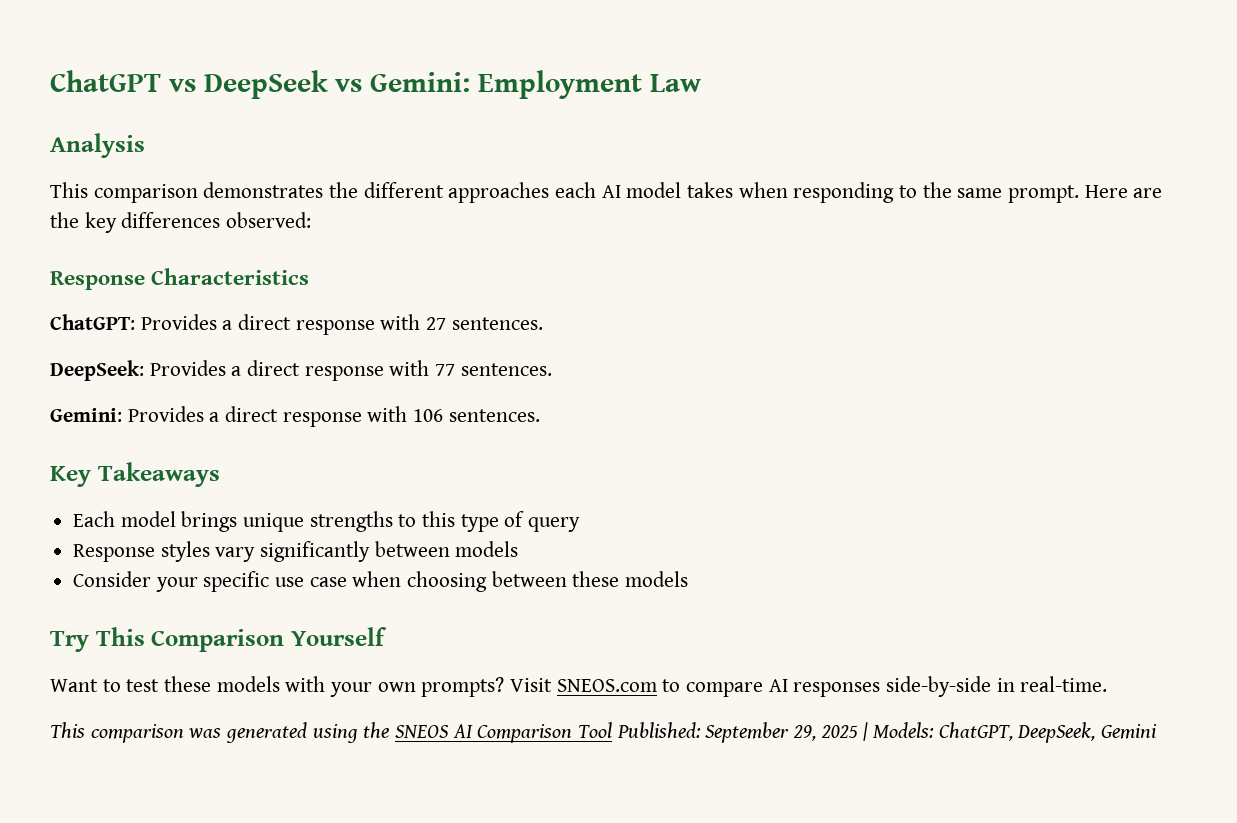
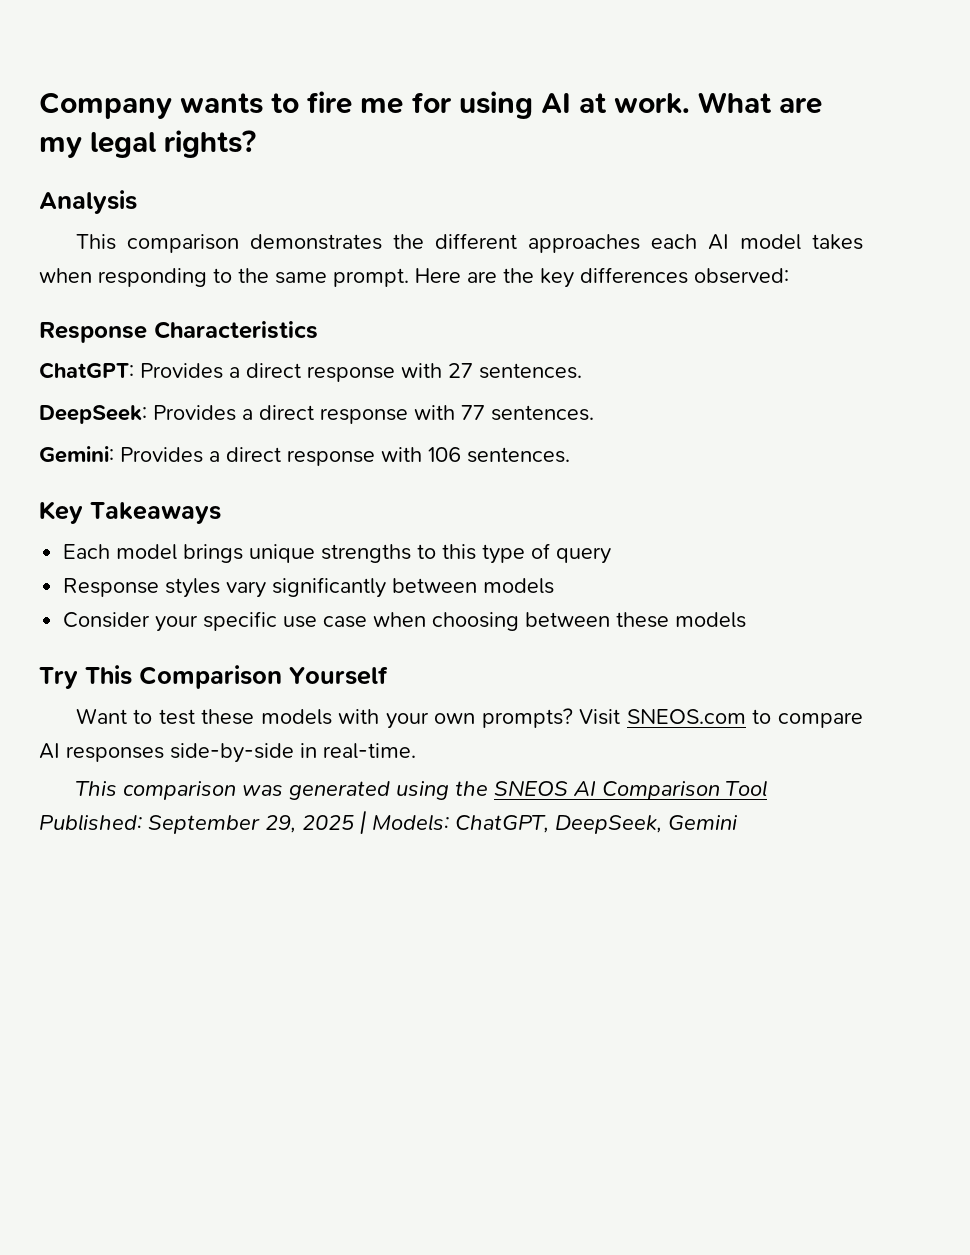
- ChatGPT vs DeepSeek vs Gemini: Employment Law
+ Company wants to fire me for using AI at work. What are my legal rights?

